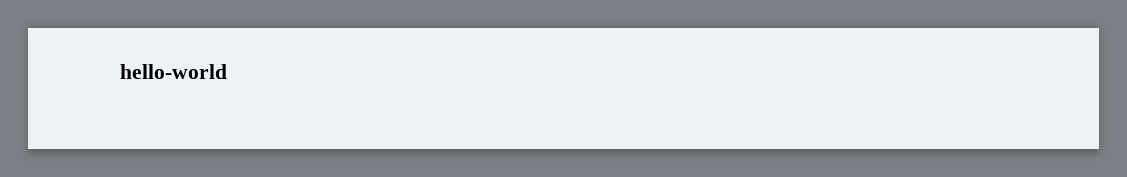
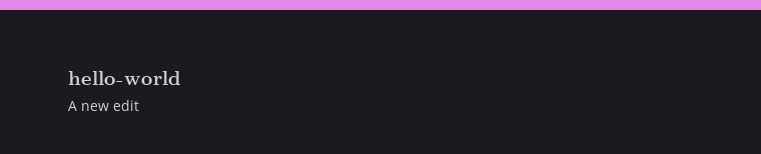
+ A new edit

